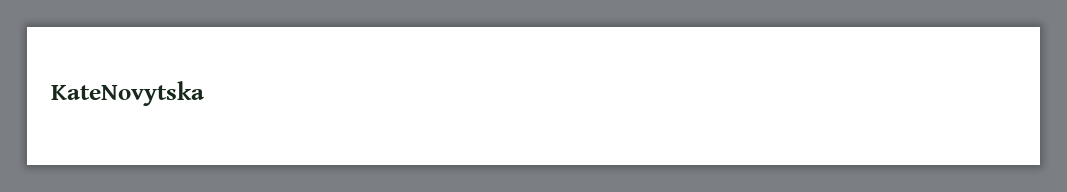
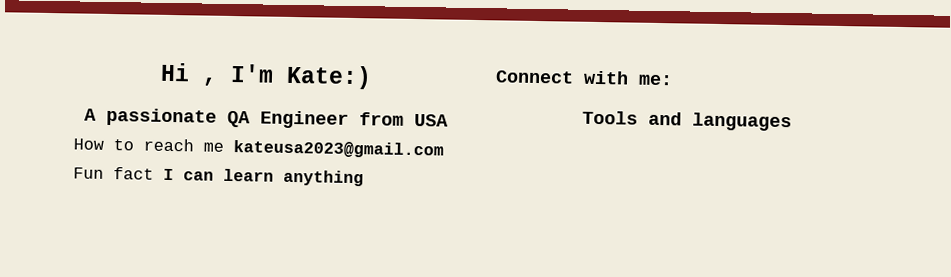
- KateNovytska
+ Hi , I'm Kate:)
+ A passionate QA Engineer from USA
+ How to reach me kateusa2023@gmail.com
+ Fun fact I can learn anything
+ Connect with me:
+ Tools and languages

